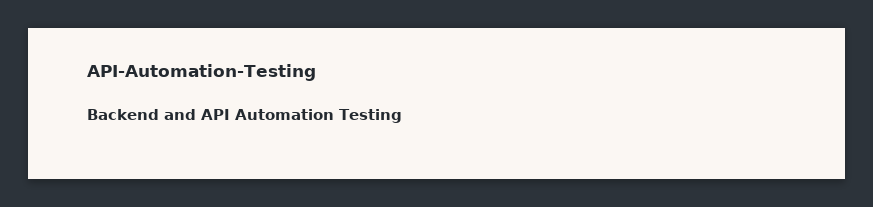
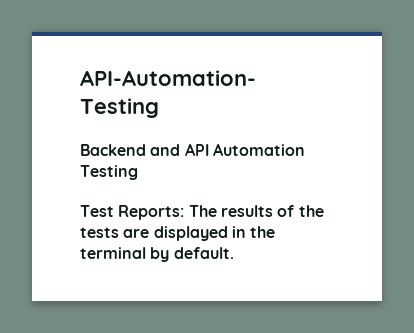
+ Test Reports: The results of the tests are displayed in the terminal by default.

